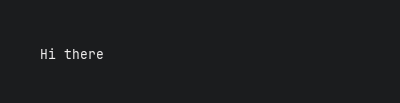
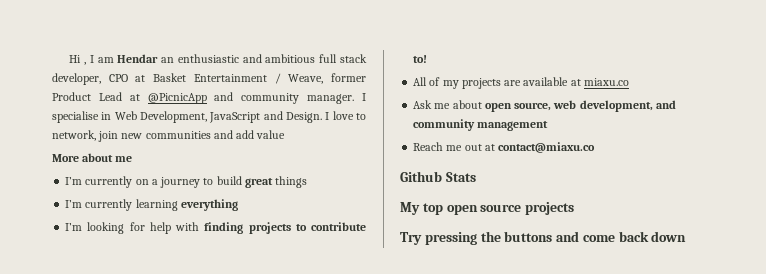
- Hi there
+ Hi , I am Hendar an enthusiastic and ambitious full stack developer, CPO at Basket Entertainment / Weave, former Product Lead at @PicnicApp and community manager. I specialise in Web Development, JavaScript and Design. I love to network, join new communities and add value
+ More about me
+ I’m currently on a journey to build great things
+ I’m currently learning everything
+ I’m looking for help with finding projects to contribute to!
+ All of my projects are available at miaxu.co
+ Ask me about open source, web development, and community management
+ Reach me out at contact@miaxu.co
+ Github Stats
+ My top open source projects
+ Try pressing the buttons and come back down

